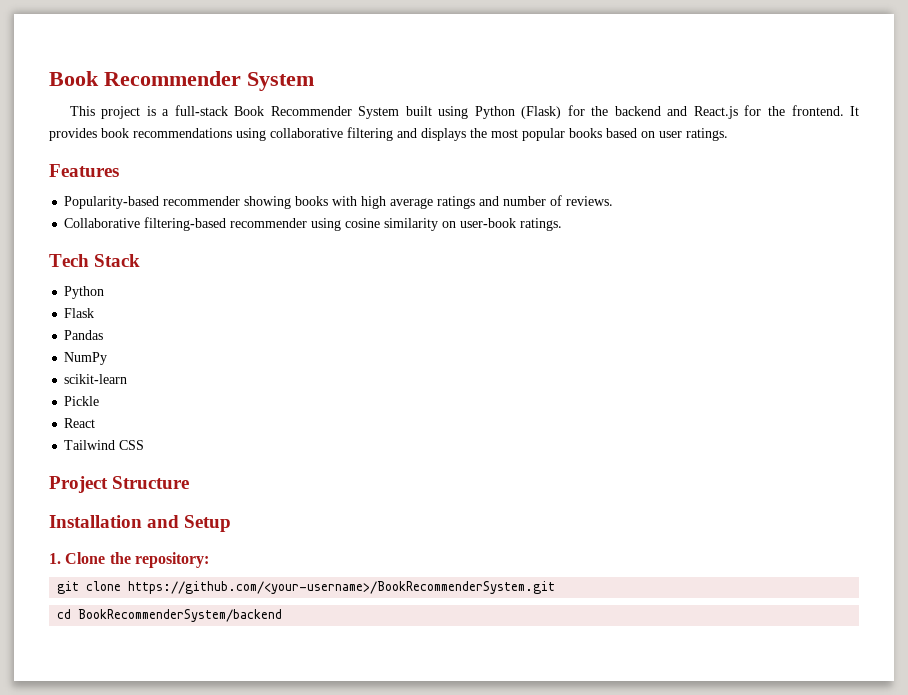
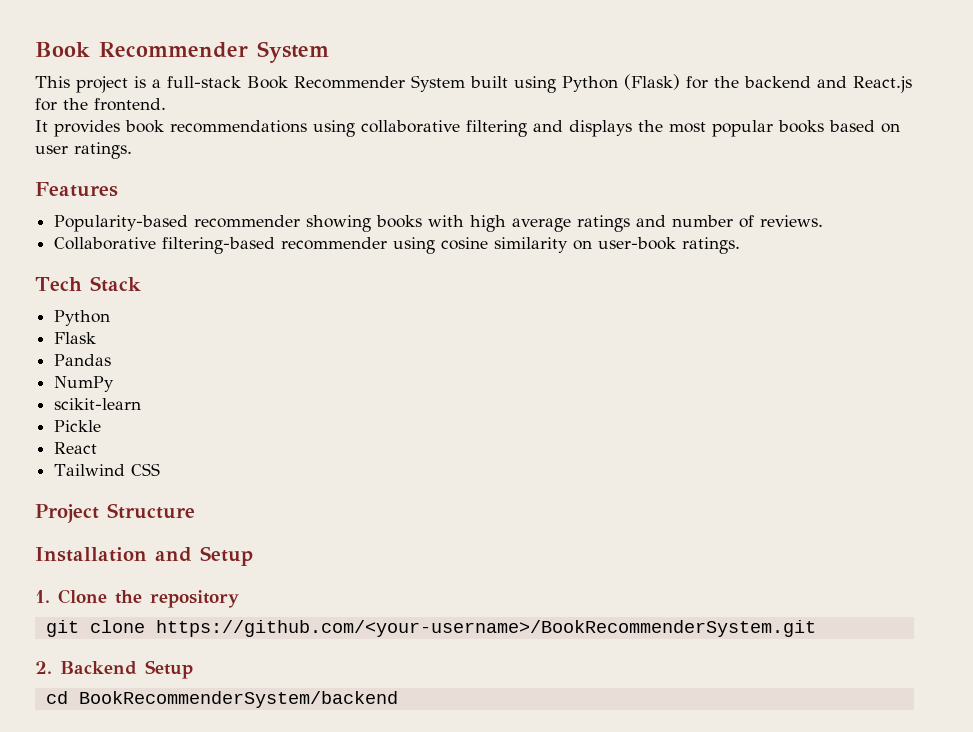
- This project is a full-stack Book Recommender System built using Python (Flask) for the backend and React.js for the frontend. It provides book recommendations using collaborative filtering and displays the most popular books based on user ratings.
+ This project is a full-stack Book Recommender System built using Python (Flask) for the backend and React.js for the frontend.
+ It provides book recommendations using collaborative filtering and displays the most popular books based on user ratings.
- 1. Clone the repository:
+ 1. Clone the repository
+ 2. Backend Setup

